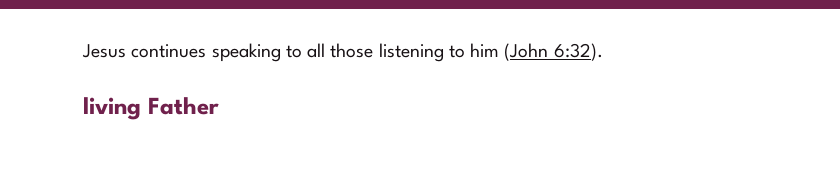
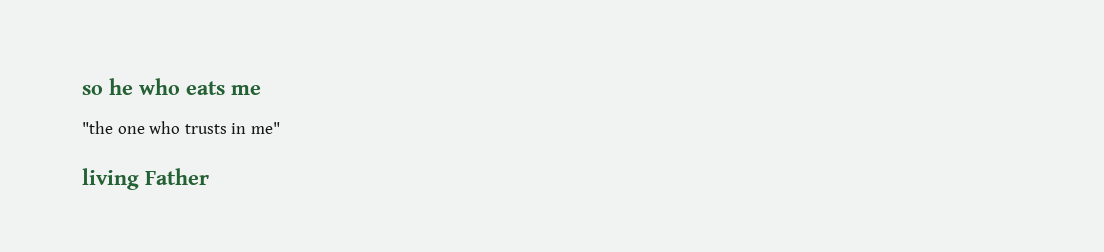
- Jesus continues speaking to all those listening to him (John 6:32).
+ so he who eats me
+ "the one who trusts in me"

